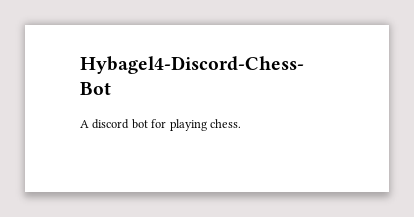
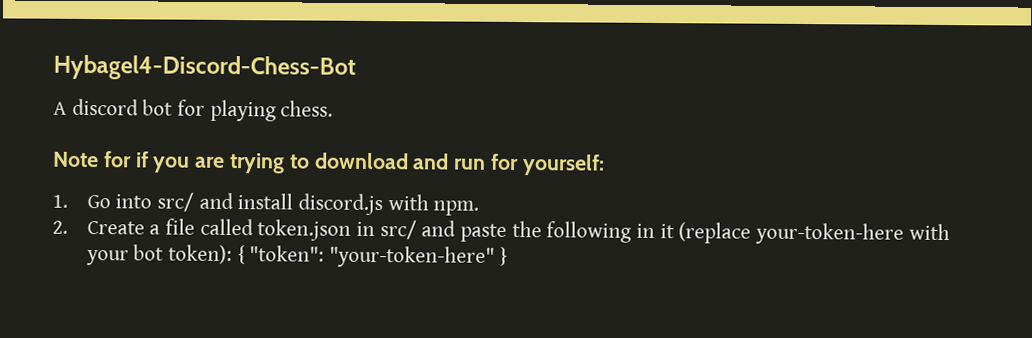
+ Note for if you are trying to download and run for yourself:
+ 1. Go into src/ and install discord.js with npm.
+ 2. Create a file called token.json in src/ and paste the following in it (replace your-token-here with your bot token): { "token": "your-token-here" }

